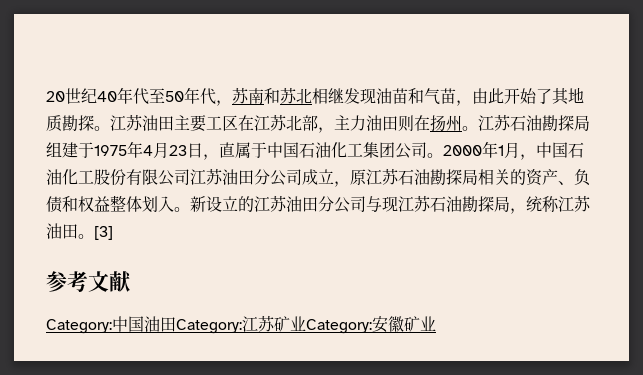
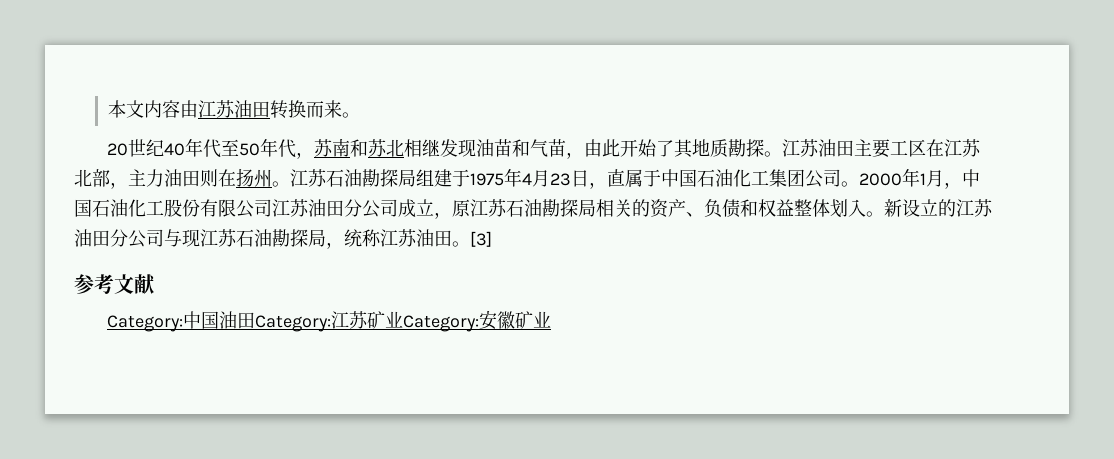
+ 本文内容由江苏油田转换而来。

